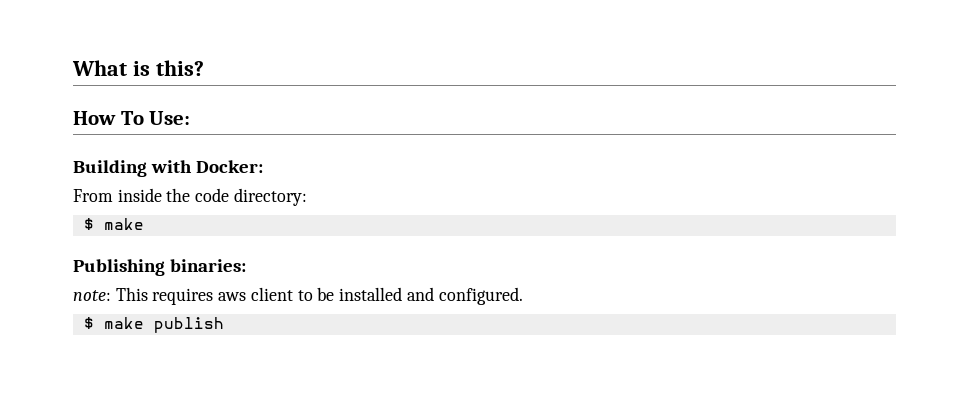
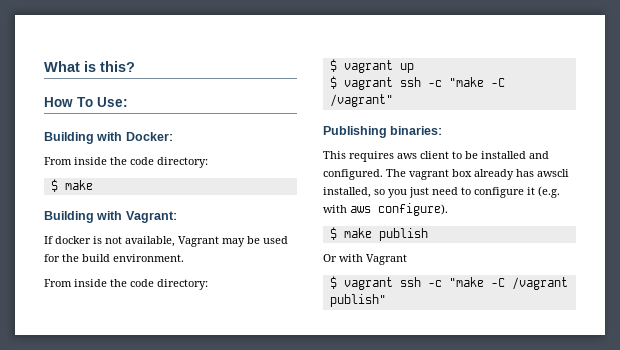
+ Building with Vagrant:
+ If docker is not available, Vagrant may be used for the build environment.
+ From inside the code directory:
+ $ vagrant up
+ $ vagrant ssh -c "make -C /vagrant"
- note: This requires aws client to be installed and configured.
+ This requires aws client to be installed and configured. The vagrant box already has awscli installed, so you just need to configure it (e.g. with aws configure).
  $ make publish
+ Or with Vagrant
+ $ vagrant ssh -c "make -C /vagrant publish"

